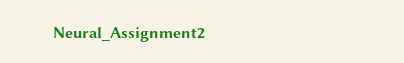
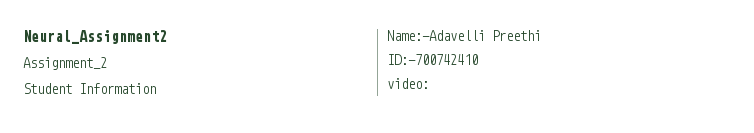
+ Assignment_2
+ Student Information
+ Name:-Adavelli Preethi
+ ID:-700742410
+ video:

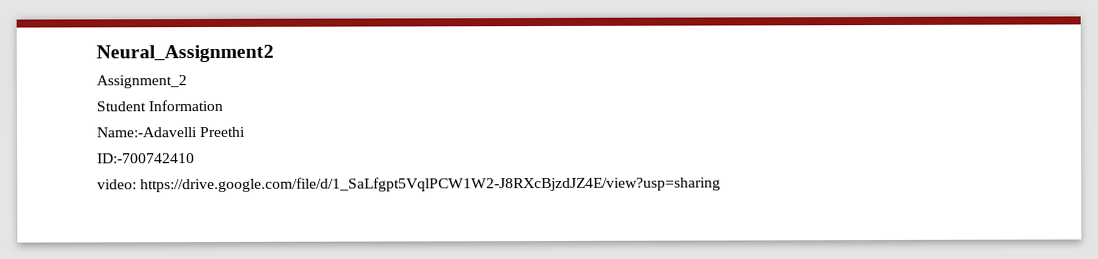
- video:
+ video: https://drive.google.com/file/d/1_SaLfgpt5VqlPCW1W2-J8RXcBjzdJZ4E/view?usp=sharing

